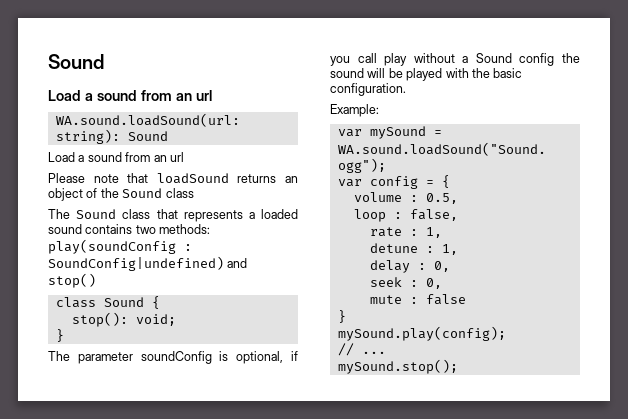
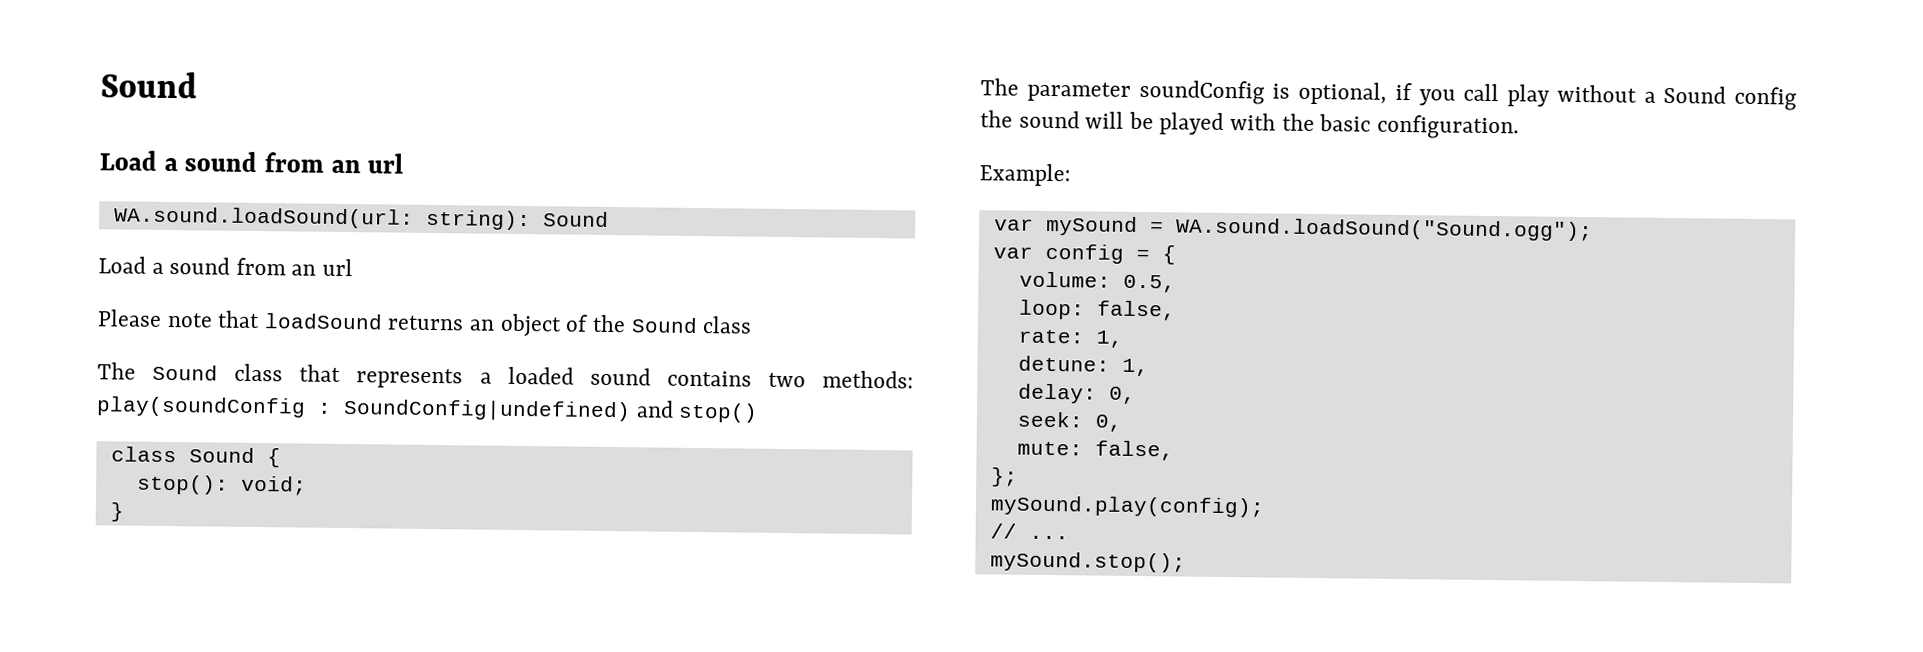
- volume : 0.5,
+ volume: 0.5,
- loop : false,
- rate : 1,
- detune : 1,
- delay : 0,
- seek : 0,
- mute : false
- }
+ loop: false,
+ rate: 1,
+ detune: 1,
+ delay: 0,
+ seek: 0,
+ mute: false,
+ };

